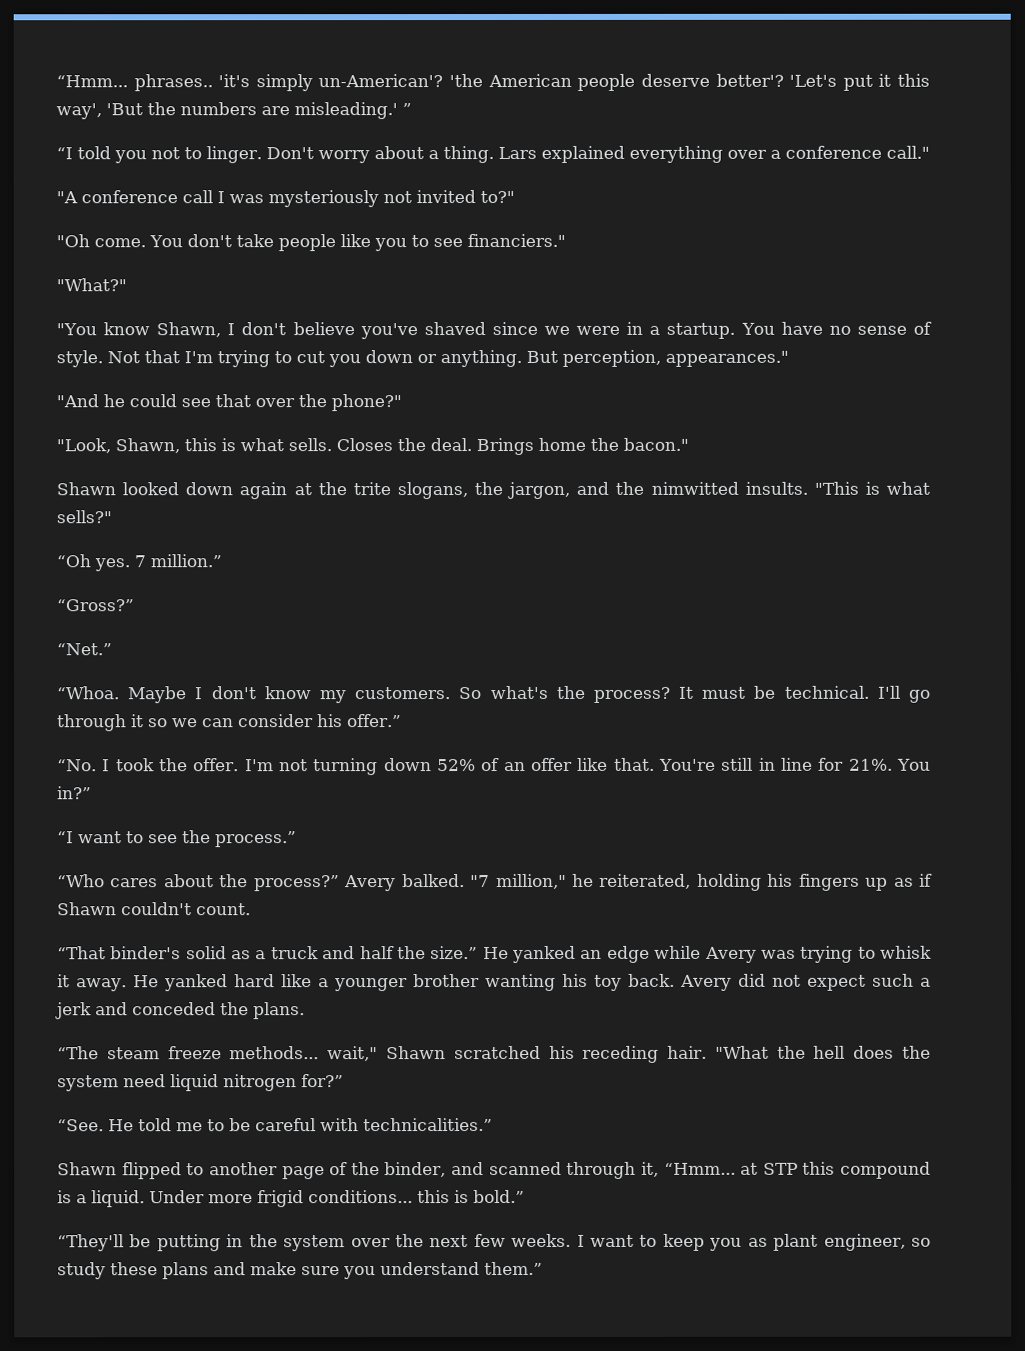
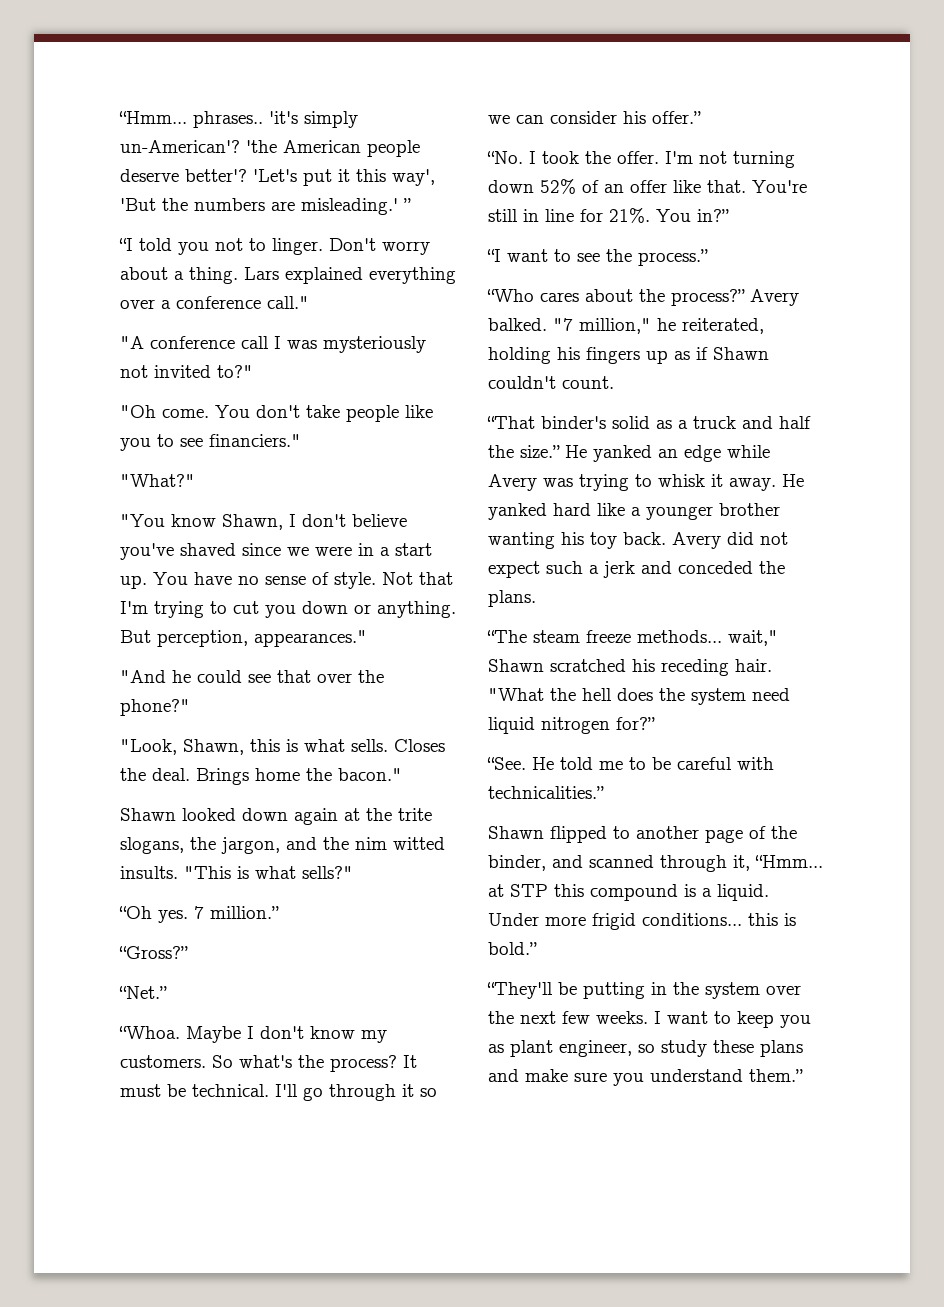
- "You know Shawn, I don't believe you've shaved since we were in a startup.
+ "You know Shawn, I don't believe you've shaved since we were in a start up.
- Shawn looked down again at the trite slogans, the jargon, and the nimwitted insults.
+ Shawn looked down again at the trite slogans, the jargon, and the nim witted insults.

